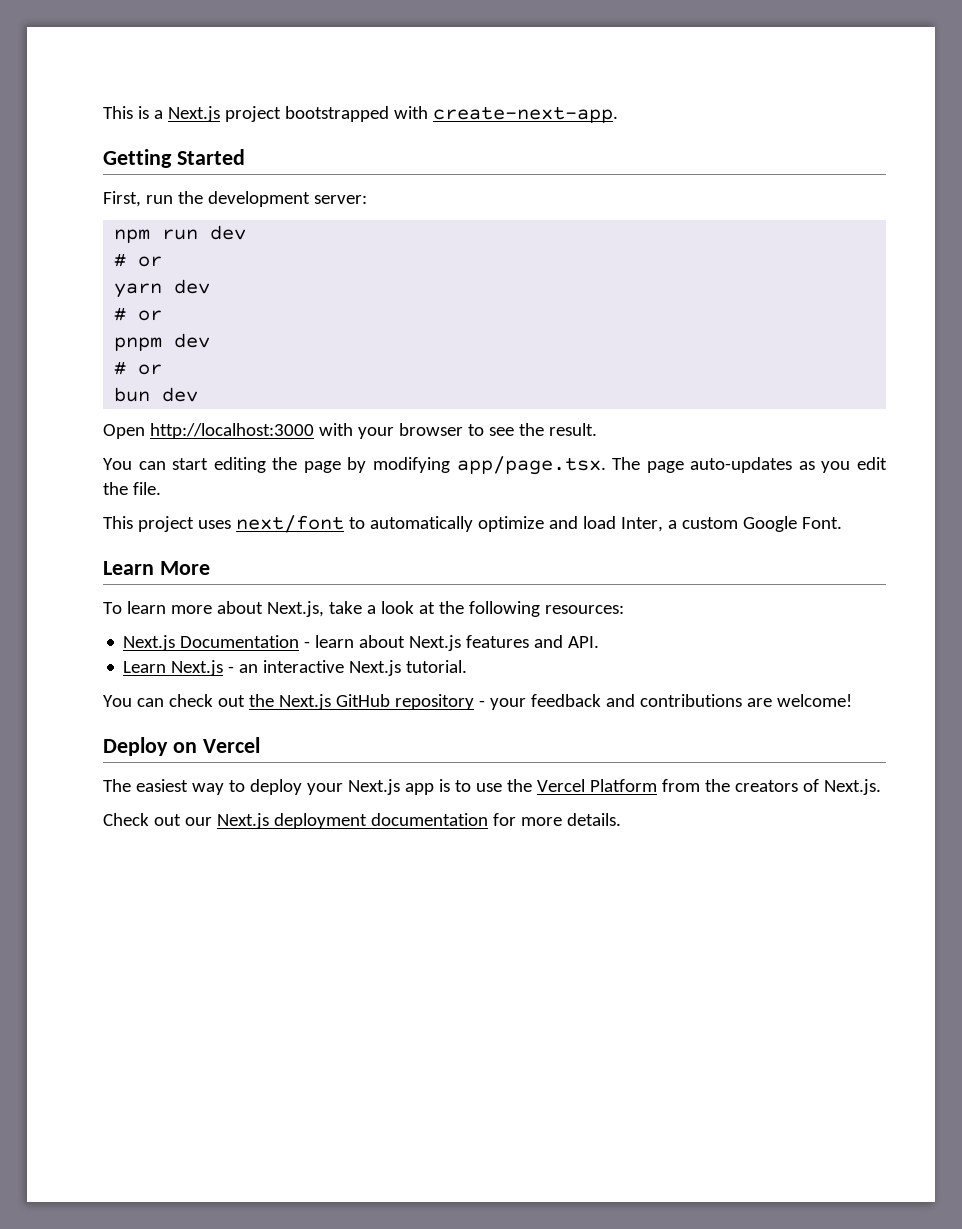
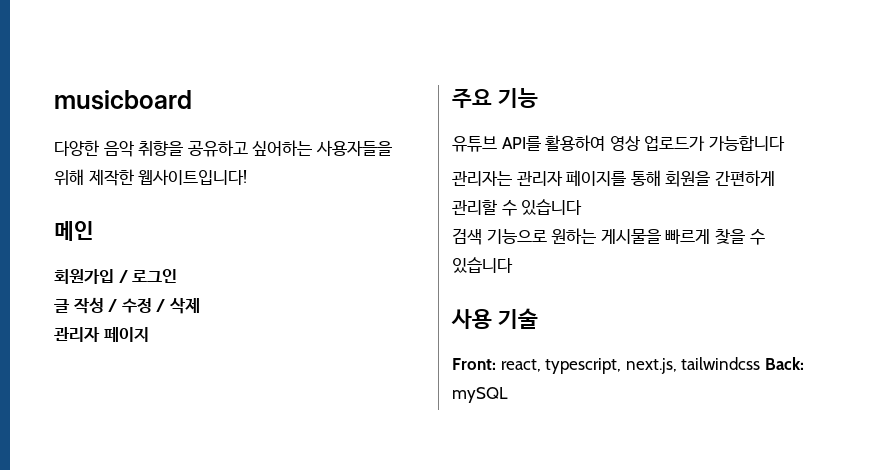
- This is a Next.js project bootstrapped with create-next-app.
- Getting Started
- First, run the development server:
- npm run dev
- # or
- yarn dev
- # or
- pnpm dev
- # or
- bun dev
- Open http://localhost:3000 with your browser to see the result.
- You can start editing the page by modifying app/page.tsx. The page auto-updates as you edit the file.
- This project uses next/font to automatically optimize and load Inter, a custom Google Font.
- Learn More
- To learn more about Next.js, take a look at the following resources:
- Next.js Documentation - learn about Next.js features and API.
- Learn Next.js - an interactive Next.js tutorial.
- You can check out the Next.js GitHub repository - your feedback and contributions are welcome!
- Deploy on Vercel
- The easiest way to deploy your Next.js app is to use the Vercel Platform from the creators of Next.js.
- Check out our Next.js deployment documentation for more details.
+ musicboard
+ 다양한 음악 취향을 공유하고 싶어하는 사용자들을 위해 제작한 웹사이트입니다!
+ 메인
+ 회원가입 / 로그인
+ 글 작성 / 수정 / 삭제
+ 관리자 페이지
+ 주요 기능
+ 유튜브 API를 활용하여 영상 업로드가 가능합니다
+ 관리자는 관리자 페이지를 통해 회원을 간편하게 관리할 수 있습니다
+ 검색 기능으로 원하는 게시물을 빠르게 찾을 수 있습니다
+ 사용 기술
+ Front: react, typescript, next.js, tailwindcss Back: mySQL

